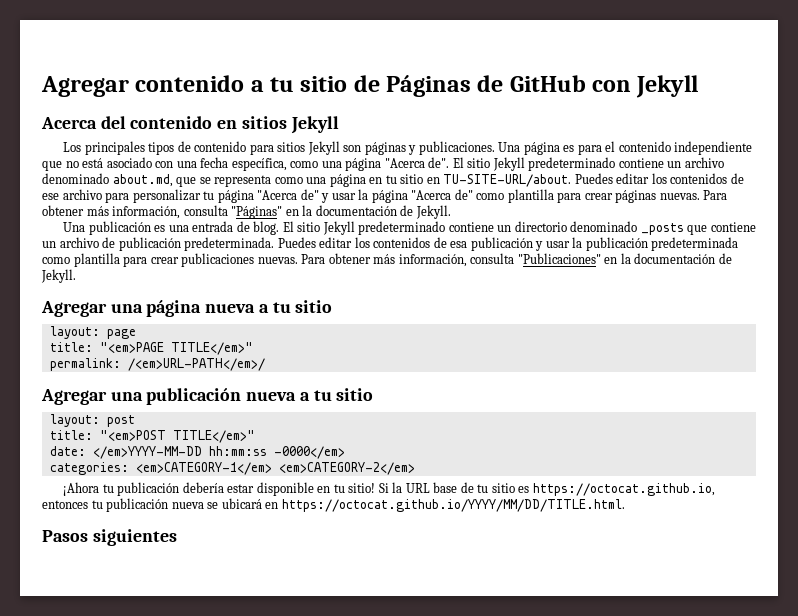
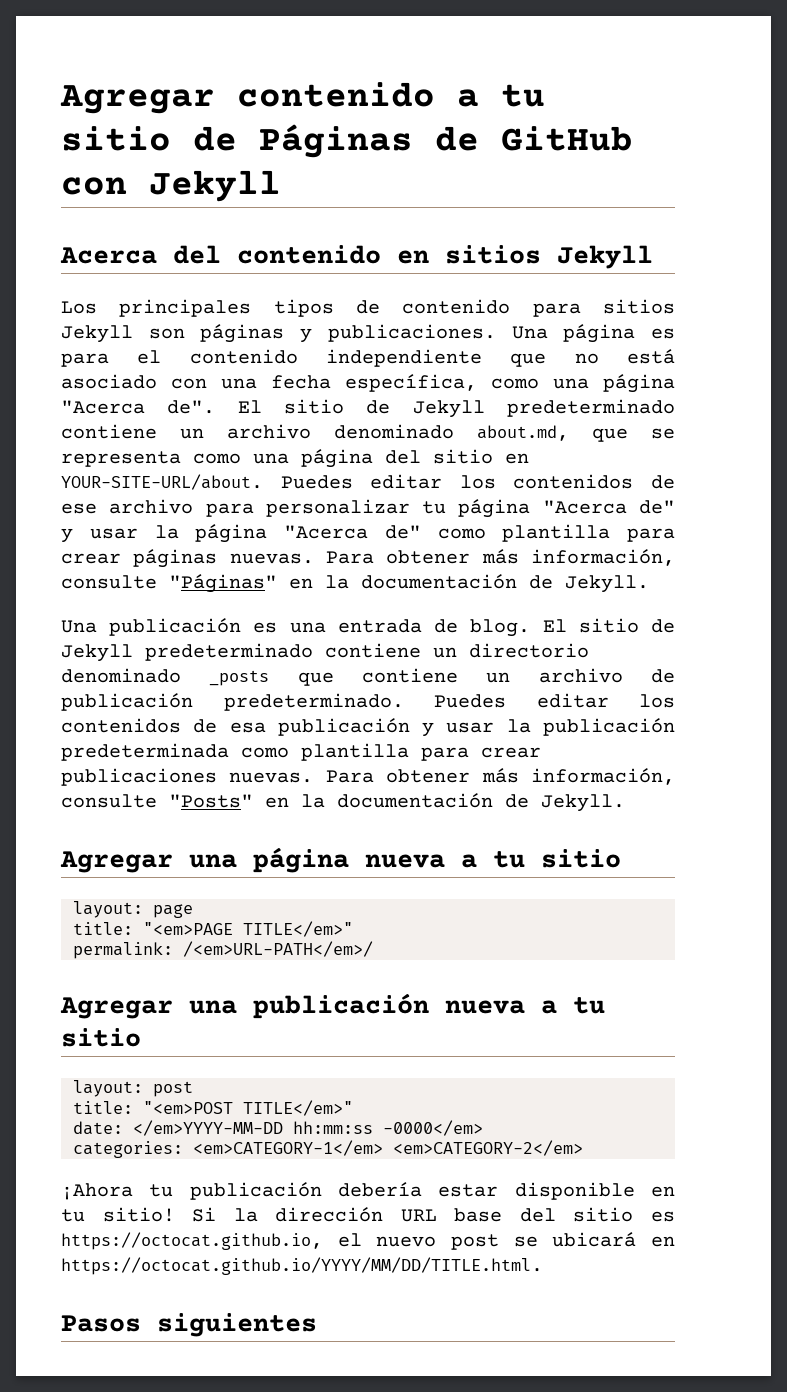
- El sitio Jekyll predeterminado contiene un archivo denominado about.md, que se representa como una página en tu sitio en TU-SITE-URL/about.
+ El sitio de Jekyll predeterminado contiene un archivo denominado about.md, que se representa como una página del sitio en YOUR-SITE-URL/about.
- Para obtener más información, consulta "Páginas" en la documentación de Jekyll.
+ Para obtener más información, consulte "Páginas" en la documentación de Jekyll.
- El sitio Jekyll predeterminado contiene un directorio denominado _posts que contiene un archivo de publicación predeterminada.
+ El sitio de Jekyll predeterminado contiene un directorio denominado _posts que contiene un archivo de publicación predeterminado.
- Para obtener más información, consulta "Publicaciones" en la documentación de Jekyll.
+ Para obtener más información, consulte "Posts" en la documentación de Jekyll.
- Si la URL base de tu sitio es https://octocat.github.io, entonces tu publicación nueva se ubicará en https://octocat.github.io/YYYY/MM/DD/TITLE.html.
+ Si la dirección URL base del sitio es https://octocat.github.io, el nuevo post se ubicará en https://octocat.github.io/YYYY/MM/DD/TITLE.html.

